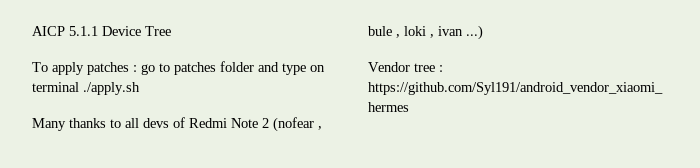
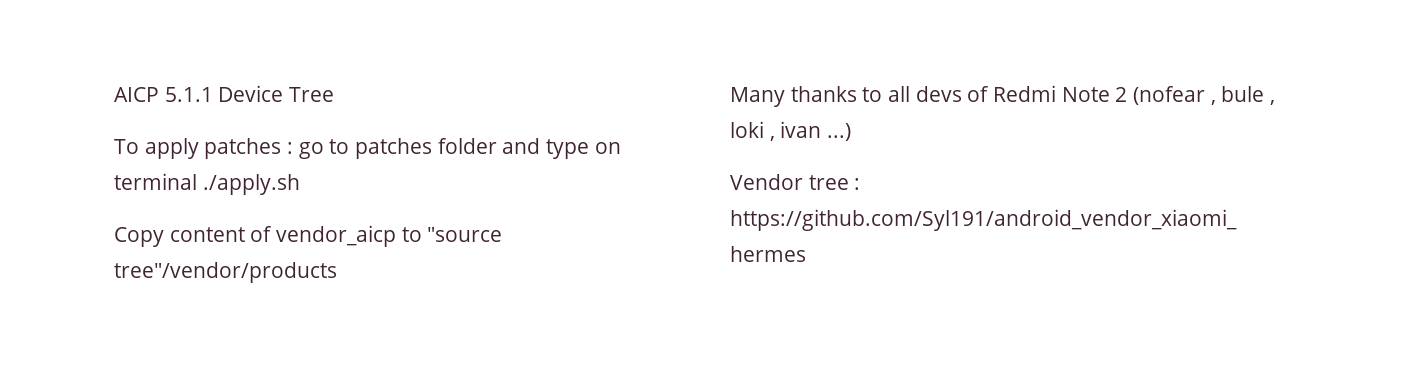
+ Copy content of vendor_aicp to "source tree"/vendor/products

